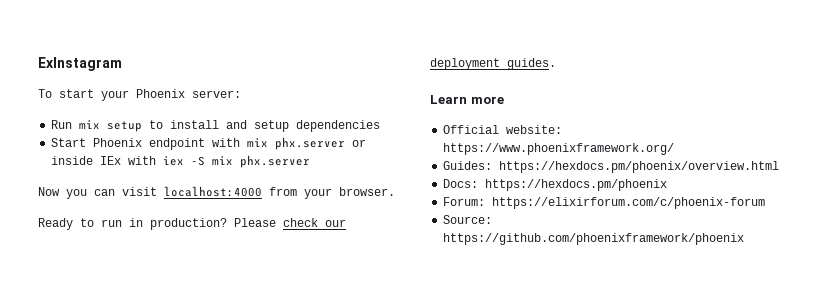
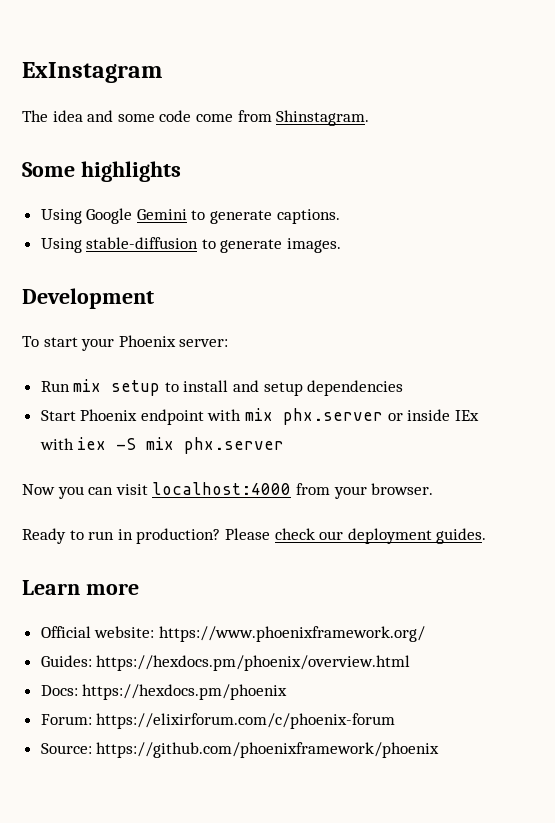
+ The idea and some code come from Shinstagram.
+ Some highlights
+ Using Google Gemini to generate captions.
+ Using stable-diffusion to generate images.
+ Development

